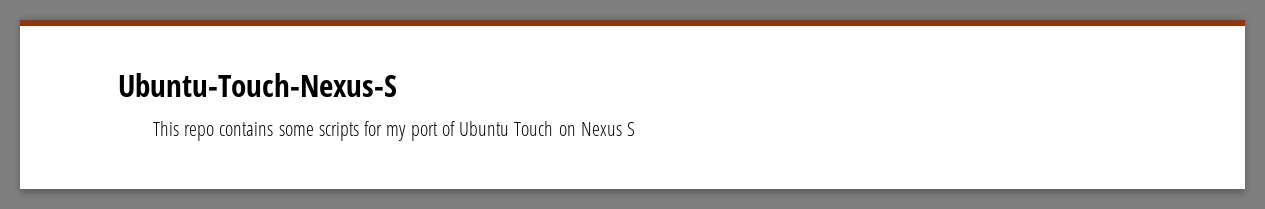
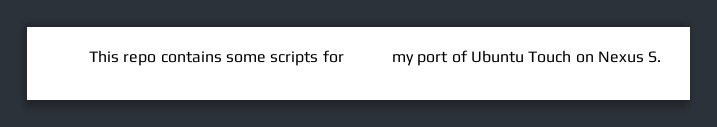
- Ubuntu-Touch-Nexus-S
- This repo contains some scripts for my port of Ubuntu Touch on Nexus S
+ This repo contains some scripts for my port of Ubuntu Touch on Nexus S.

